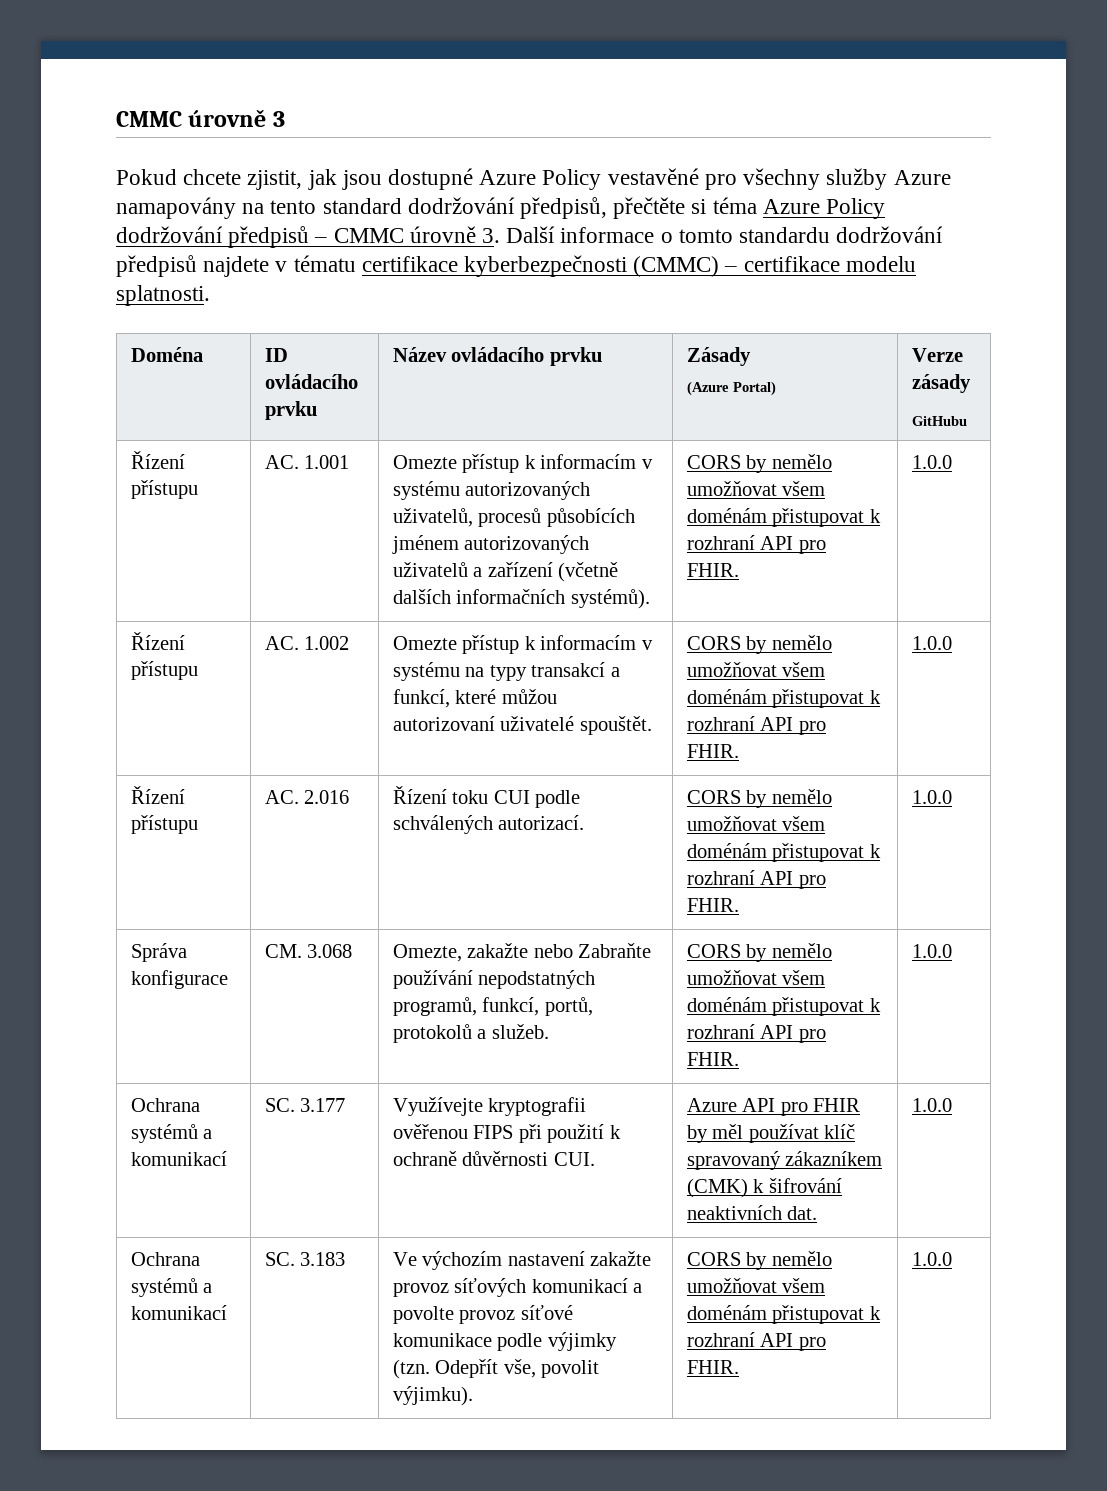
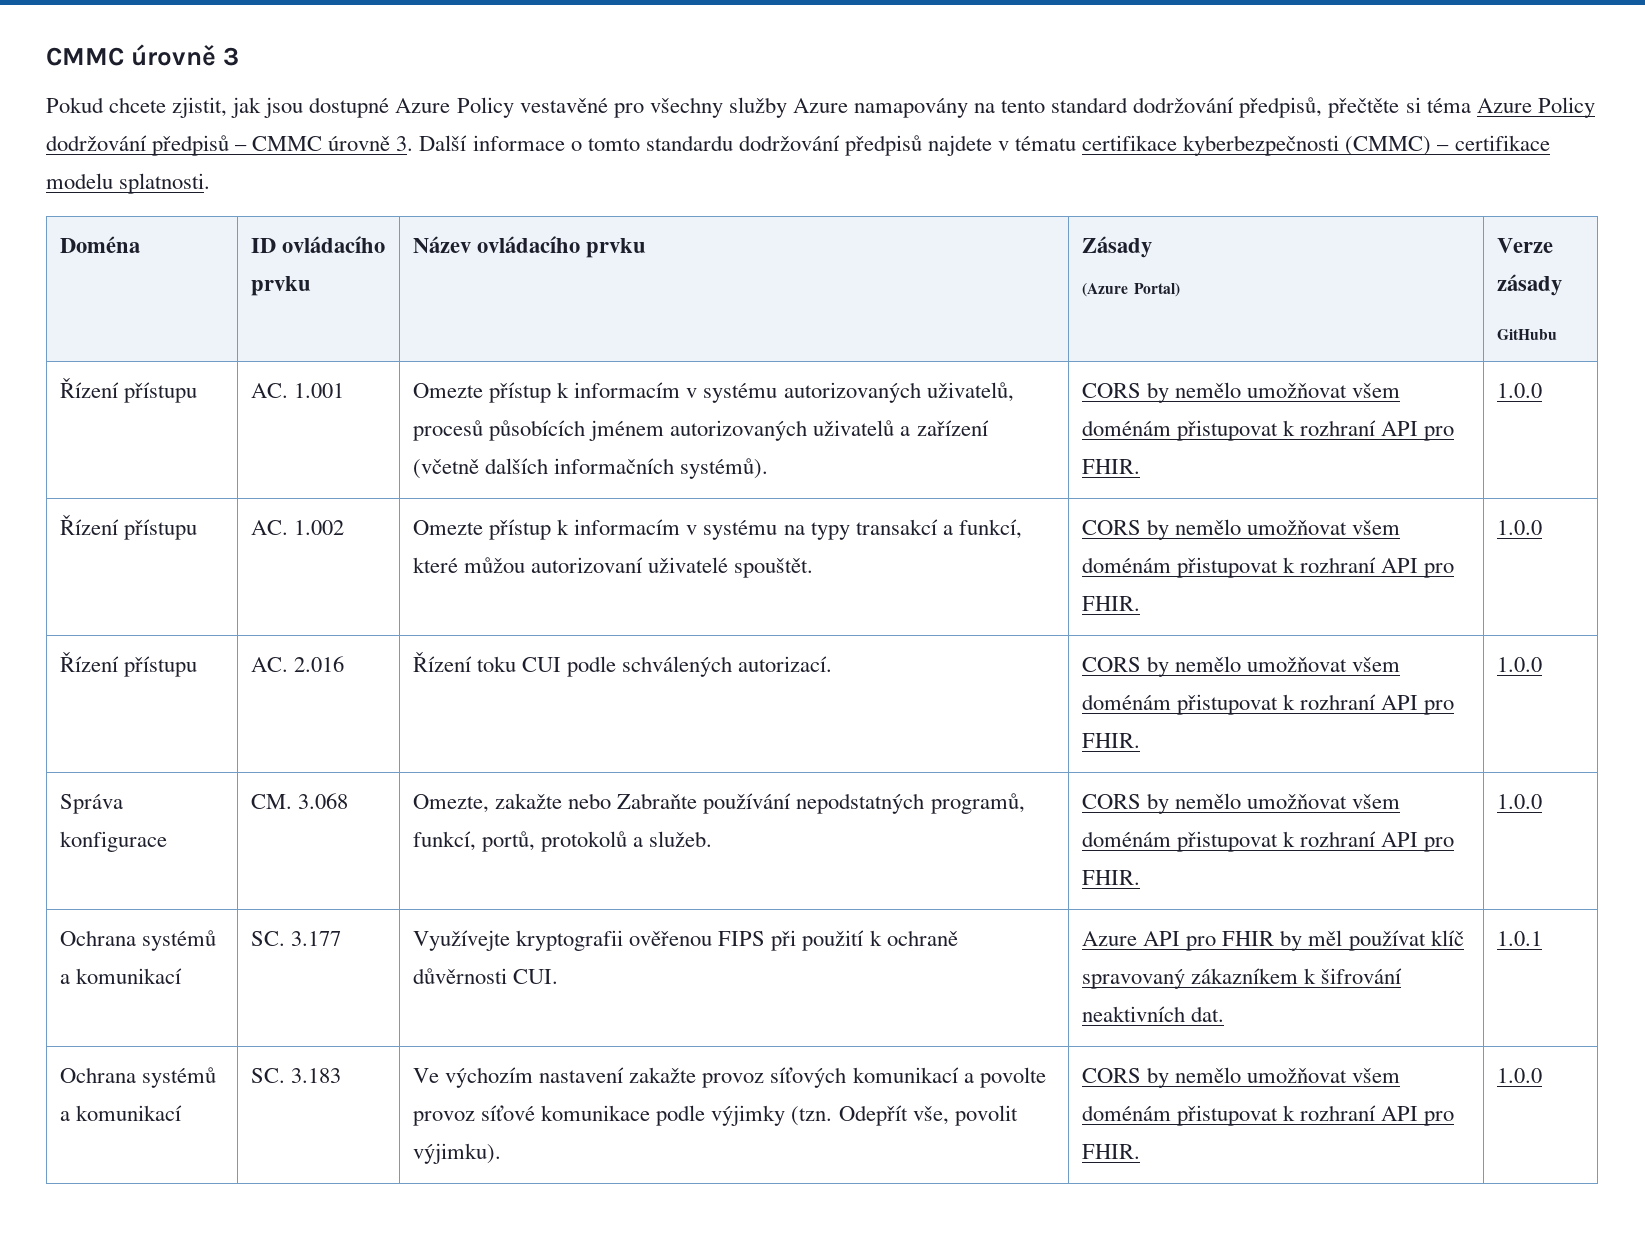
- Ochrana systémů a komunikací | SC. 3.177 | Využívejte kryptografii ověřenou FIPS při použití k ochraně důvěrnosti CUI. | Azure API pro FHIR by měl používat klíč spravovaný zákazníkem (CMK) k šifrování neaktivních dat. | 1.0.0
+ Ochrana systémů a komunikací | SC. 3.177 | Využívejte kryptografii ověřenou FIPS při použití k ochraně důvěrnosti CUI. | Azure API pro FHIR by měl používat klíč spravovaný zákazníkem k šifrování neaktivních dat. | 1.0.1

